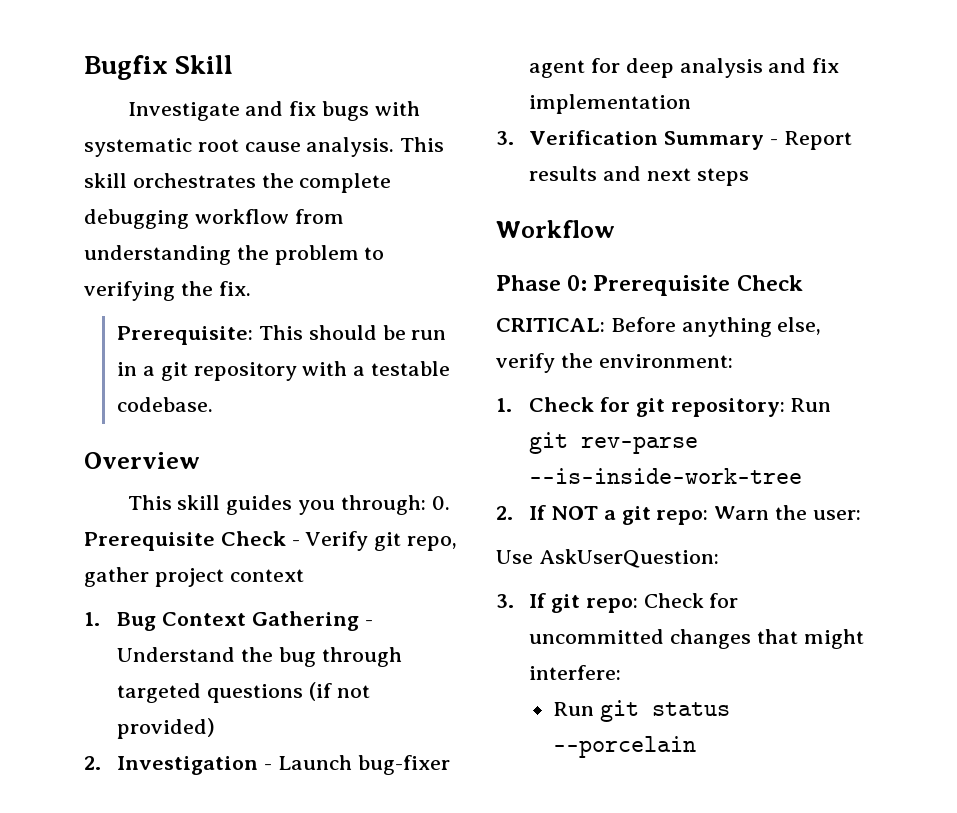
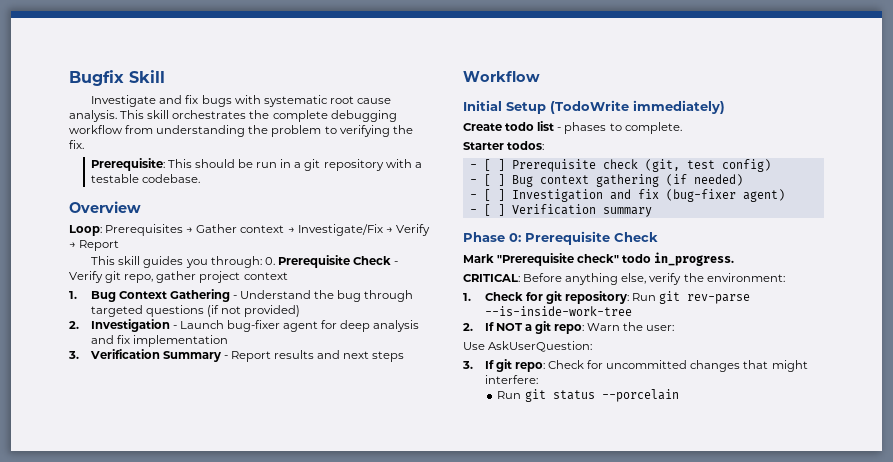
+ Loop: Prerequisites → Gather context → Investigate/Fix → Verify → Report
+ Initial Setup (TodoWrite immediately)
+ Create todo list - phases to complete.
+ Starter todos:
+ - [ ] Prerequisite check (git, test config)
+ - [ ] Bug context gathering (if needed)
+ - [ ] Investigation and fix (bug-fixer agent)
+ - [ ] Verification summary
+ Mark "Prerequisite check" todo in_progress.

